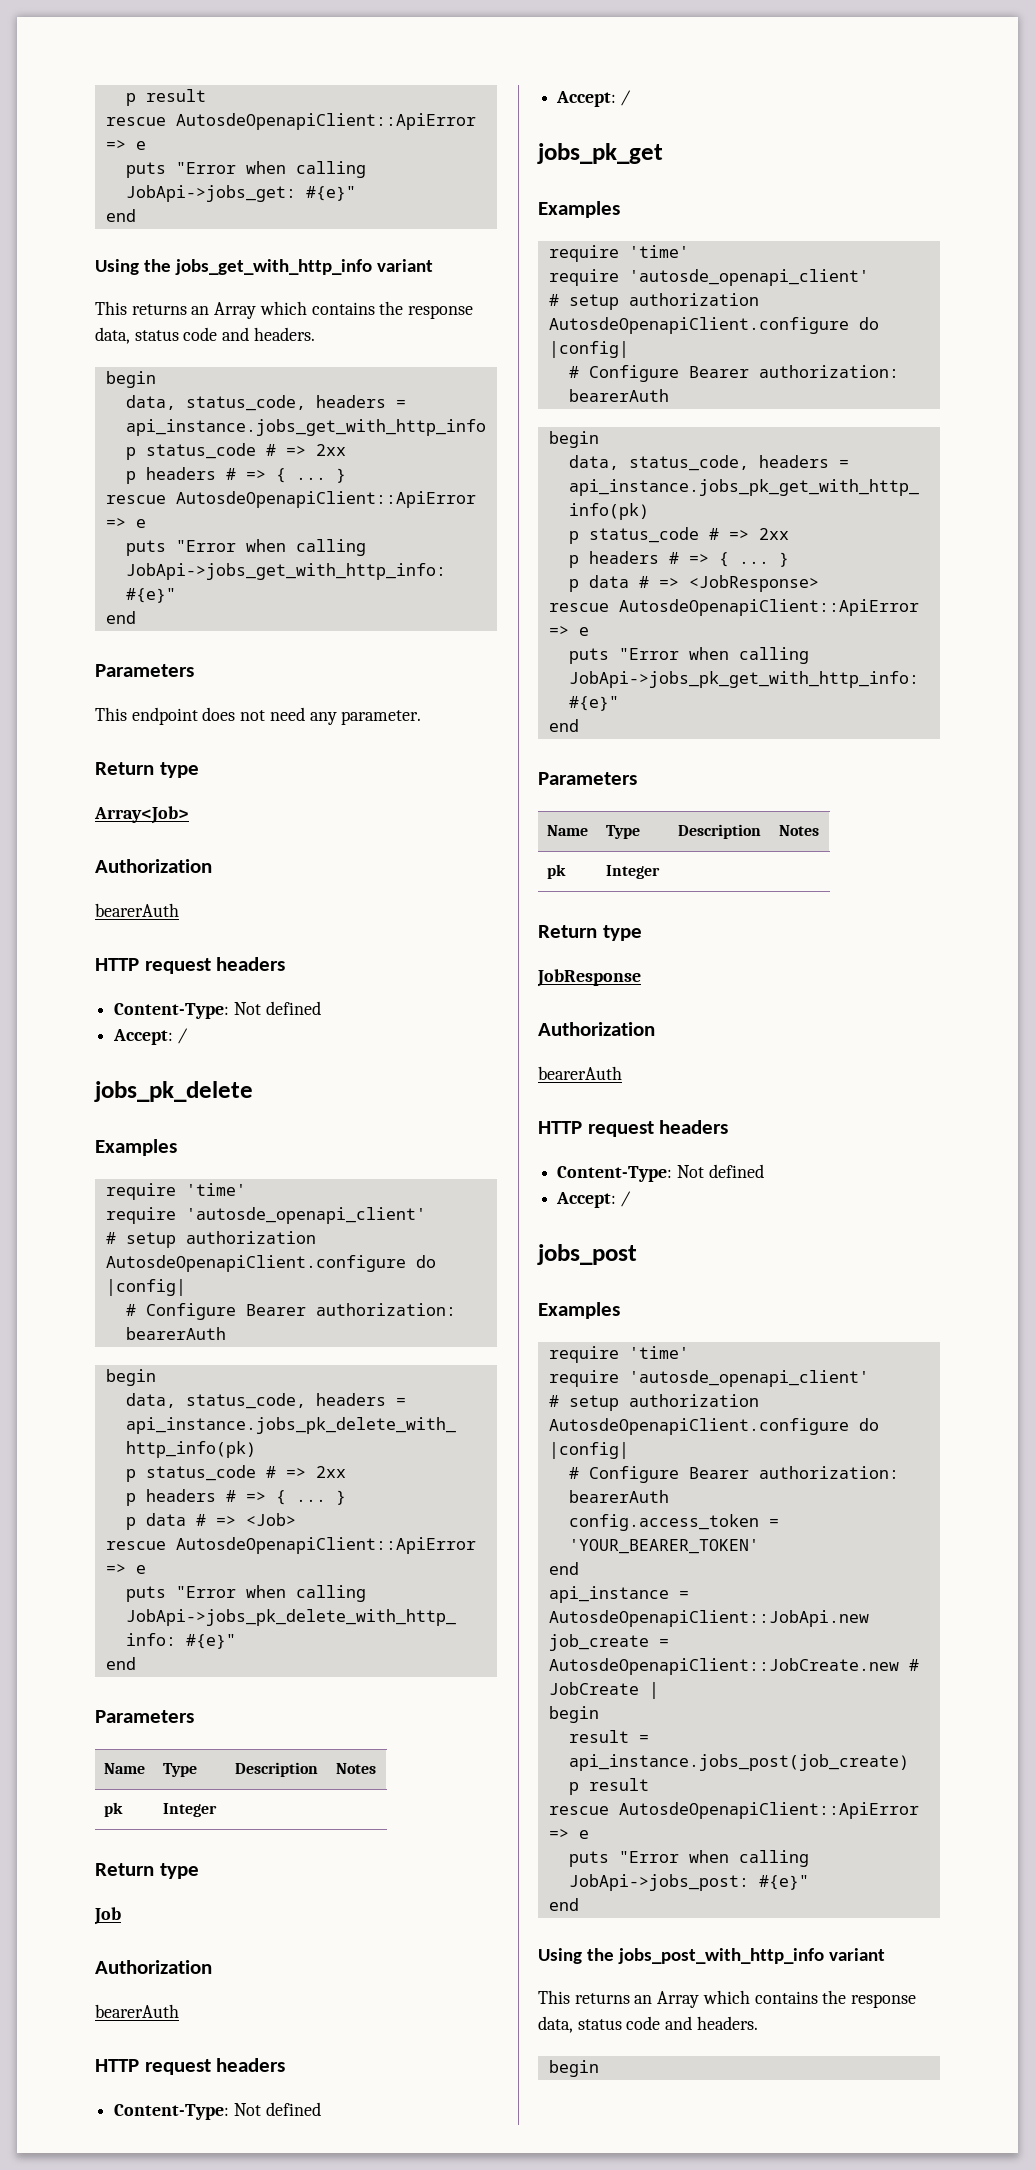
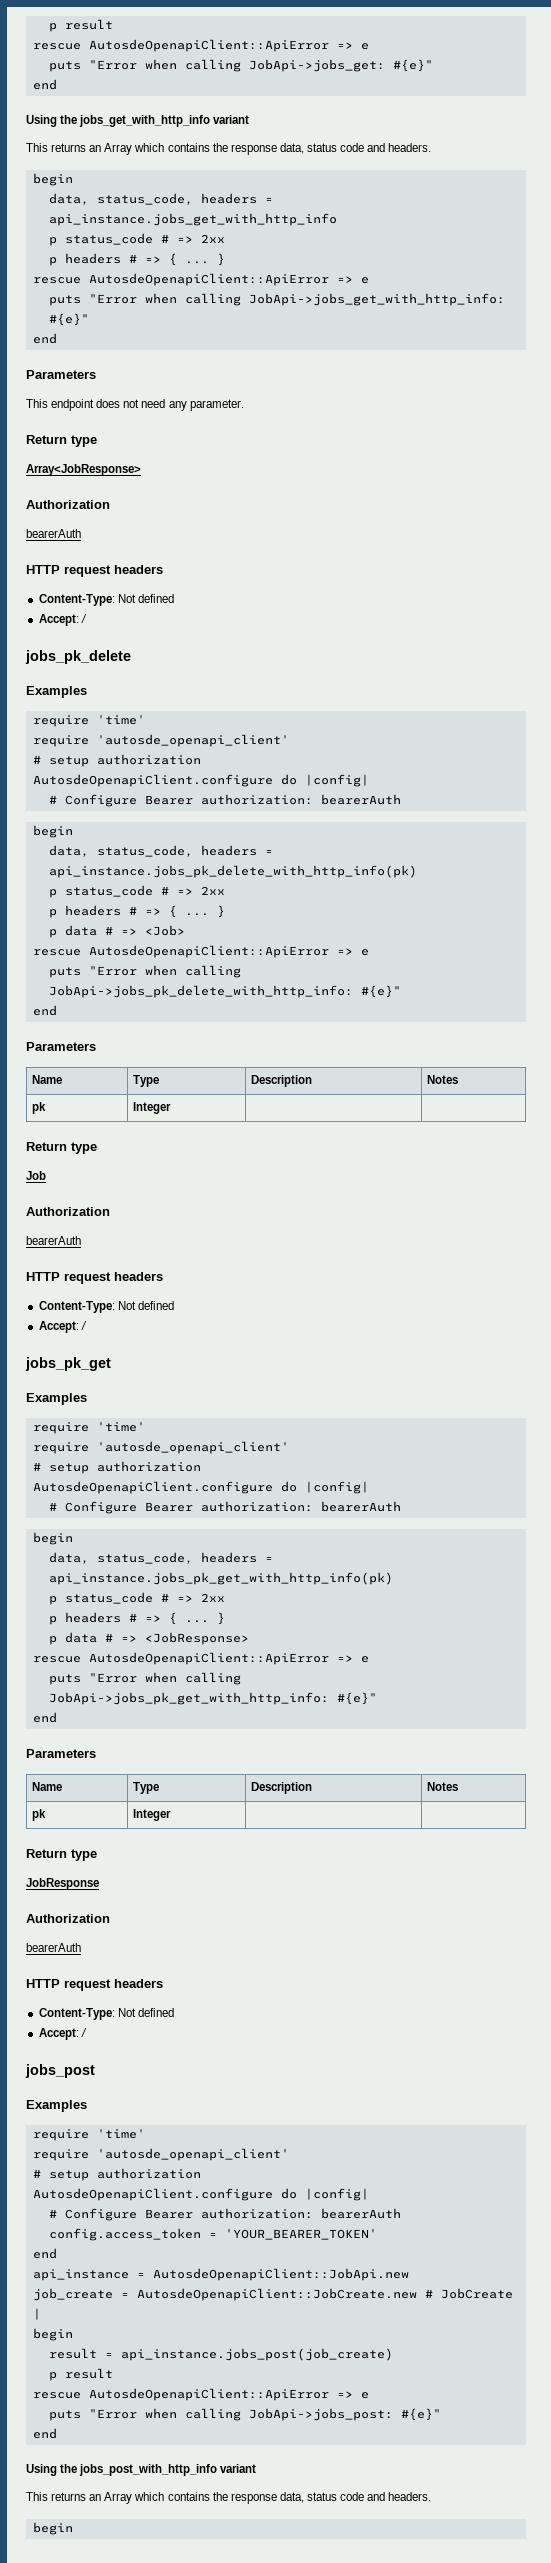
- Array<Job>
+ Array<JobResponse>

